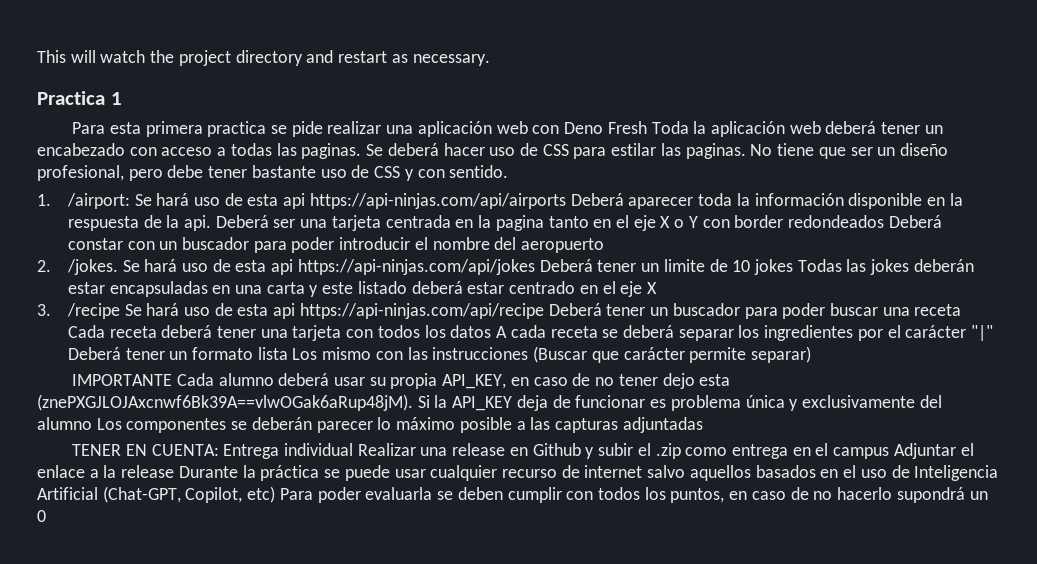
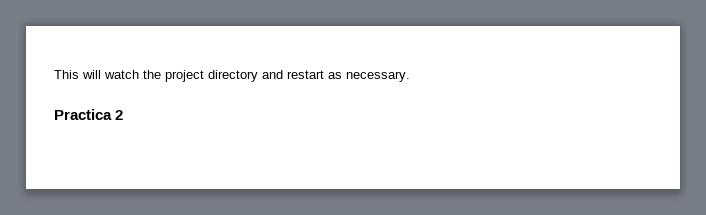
- Practica 1
- Para esta primera practica se pide realizar una aplicación web con Deno Fresh Toda la aplicación web deberá tener un encabezado con acceso a todas las paginas. Se deberá hacer uso de CSS para estilar las paginas. No tiene que ser un diseño profesional, pero debe tener bastante uso de CSS y con sentido.
- 1. /airport: Se hará uso de esta api https://api-ninjas.com/api/airports Deberá aparecer toda la información disponible en la respuesta de la api. Deberá ser una tarjeta centrada en la pagina tanto en el eje X o Y con border redondeados Deberá constar con un buscador para poder introducir el nombre del aeropuerto
- 2. /jokes. Se hará uso de esta api https://api-ninjas.com/api/jokes Deberá tener un limite de 10 jokes Todas las jokes deberán estar encapsuladas en una carta y este listado deberá estar centrado en el eje X
- 3. /recipe Se hará uso de esta api https://api-ninjas.com/api/recipe Deberá tener un buscador para poder buscar una receta Cada receta deberá tener una tarjeta con todos los datos A cada receta se deberá separar los ingredientes por el carácter "|" Deberá tener un formato lista Los mismo con las instrucciones (Buscar que carácter permite separar)
- IMPORTANTE Cada alumno deberá usar su propia API_KEY, en caso de no tener dejo esta (znePXGJLOJAxcnwf6Bk39A==vlwOGak6aRup48jM). Si la API_KEY deja de funcionar es problema única y exclusivamente del alumno Los componentes se deberán parecer lo máximo posible a las capturas adjuntadas
- TENER EN CUENTA: Entrega individual Realizar una release en Github y subir el .zip como entrega en el campus Adjuntar el enlace a la release Durante la práctica se puede usar cualquier recurso de internet salvo aquellos basados en el uso de Inteligencia Artificial (Chat-GPT, Copilot, etc) Para poder evaluarla se deben cumplir con todos los puntos, en caso de no hacerlo supondrá un 0
+ Practica 2

